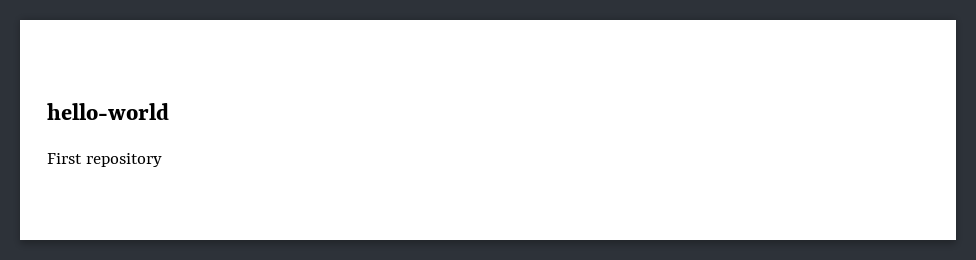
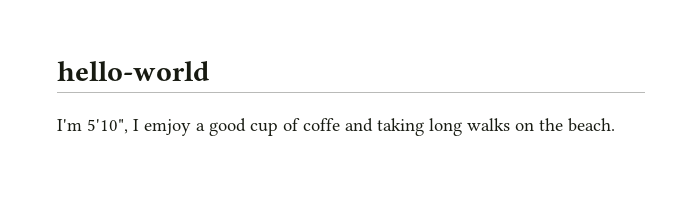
- First repository
+ I'm 5'10", I emjoy a good cup of coffe and taking long walks on the beach.

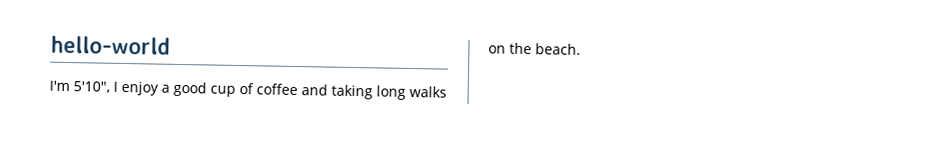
- I'm 5'10", I emjoy a good cup of coffe and taking long walks on the beach.
+ I'm 5'10", I enjoy a good cup of coffee and taking long walks on the beach.

